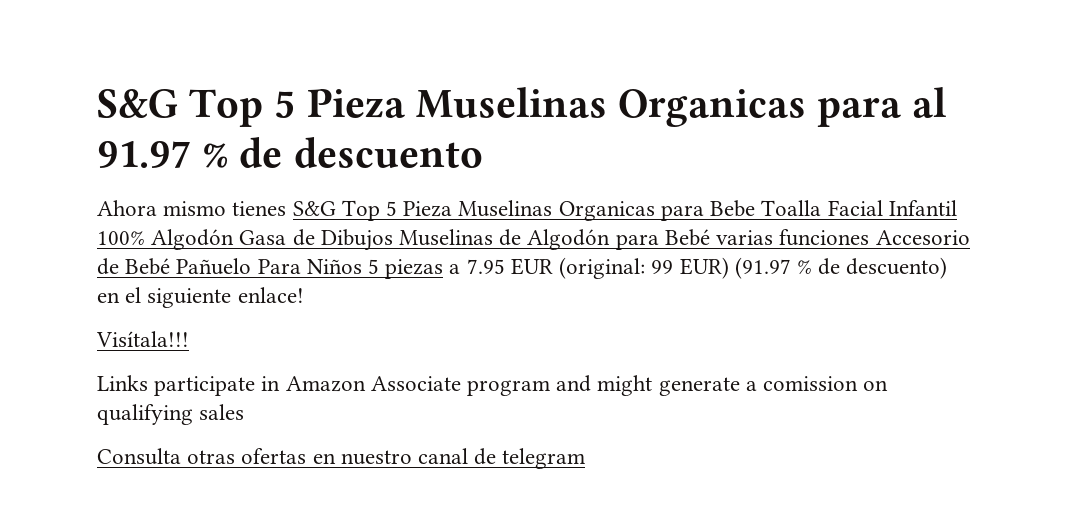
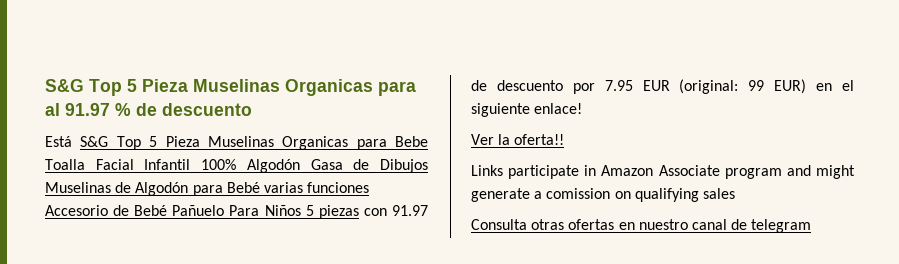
- Ahora mismo tienes S&G Top 5 Pieza Muselinas Organicas para Bebe Toalla Facial Infantil 100% Algodón Gasa de Dibujos Muselinas de Algodón para Bebé varias funciones Accesorio de Bebé Pañuelo Para Niños 5 piezas a 7.95 EUR (original: 99 EUR) (91.97 % de descuento) en el siguiente enlace!
+ Está S&G Top 5 Pieza Muselinas Organicas para Bebe Toalla Facial Infantil 100% Algodón Gasa de Dibujos Muselinas de Algodón para Bebé varias funciones Accesorio de Bebé Pañuelo Para Niños 5 piezas con 91.97 de descuento por 7.95 EUR (original: 99 EUR) en el siguiente enlace!
- Visítala!!!
+ Ver la oferta!!

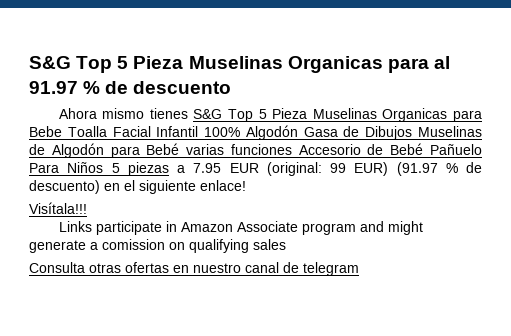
- Está S&G Top 5 Pieza Muselinas Organicas para Bebe Toalla Facial Infantil 100% Algodón Gasa de Dibujos Muselinas de Algodón para Bebé varias funciones Accesorio de Bebé Pañuelo Para Niños 5 piezas con 91.97 de descuento por 7.95 EUR (original: 99 EUR) en el siguiente enlace!
+ Ahora mismo tienes S&G Top 5 Pieza Muselinas Organicas para Bebe Toalla Facial Infantil 100% Algodón Gasa de Dibujos Muselinas de Algodón para Bebé varias funciones Accesorio de Bebé Pañuelo Para Niños 5 piezas a 7.95 EUR (original: 99 EUR) (91.97 % de descuento) en el siguiente enlace!
- Ver la oferta!!
+ Visítala!!!

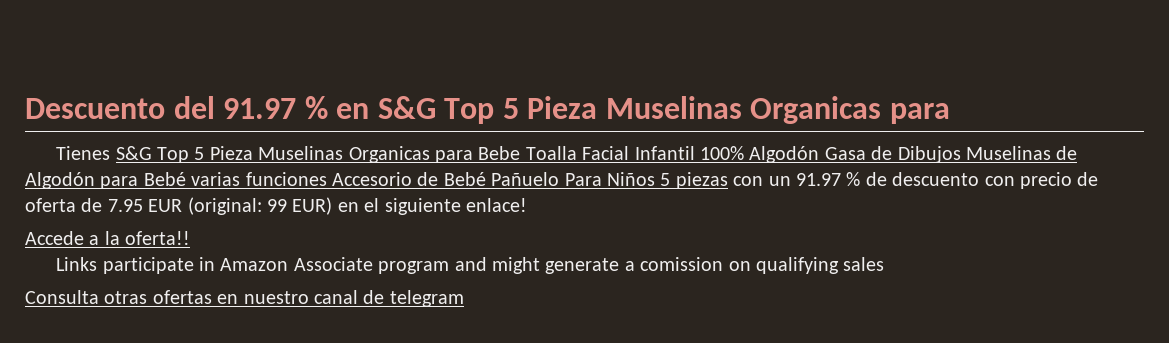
- S&G Top 5 Pieza Muselinas Organicas para al 91.97 % de descuento
- Ahora mismo tienes S&G Top 5 Pieza Muselinas Organicas para Bebe Toalla Facial Infantil 100% Algodón Gasa de Dibujos Muselinas de Algodón para Bebé varias funciones Accesorio de Bebé Pañuelo Para Niños 5 piezas a 7.95 EUR (original: 99 EUR) (91.97 % de descuento) en el siguiente enlace!
+ Descuento del 91.97 % en S&G Top 5 Pieza Muselinas Organicas para
+ Tienes S&G Top 5 Pieza Muselinas Organicas para Bebe Toalla Facial Infantil 100% Algodón Gasa de Dibujos Muselinas de Algodón para Bebé varias funciones Accesorio de Bebé Pañuelo Para Niños 5 piezas con un 91.97 % de descuento con precio de oferta de 7.95 EUR (original: 99 EUR) en el siguiente enlace!
- Visítala!!!
+ Accede a la oferta!!

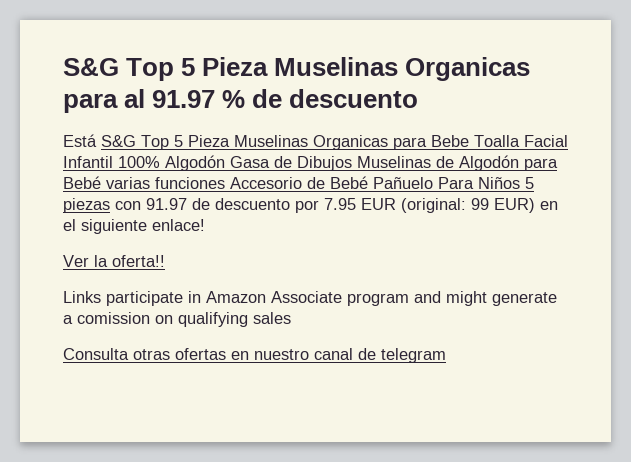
- Descuento del 91.97 % en S&G Top 5 Pieza Muselinas Organicas para
- Tienes S&G Top 5 Pieza Muselinas Organicas para Bebe Toalla Facial Infantil 100% Algodón Gasa de Dibujos Muselinas de Algodón para Bebé varias funciones Accesorio de Bebé Pañuelo Para Niños 5 piezas con un 91.97 % de descuento con precio de oferta de 7.95 EUR (original: 99 EUR) en el siguiente enlace!
+ S&G Top 5 Pieza Muselinas Organicas para al 91.97 % de descuento
+ Está S&G Top 5 Pieza Muselinas Organicas para Bebe Toalla Facial Infantil 100% Algodón Gasa de Dibujos Muselinas de Algodón para Bebé varias funciones Accesorio de Bebé Pañuelo Para Niños 5 piezas con 91.97 de descuento por 7.95 EUR (original: 99 EUR) en el siguiente enlace!
- Accede a la oferta!!
+ Ver la oferta!!

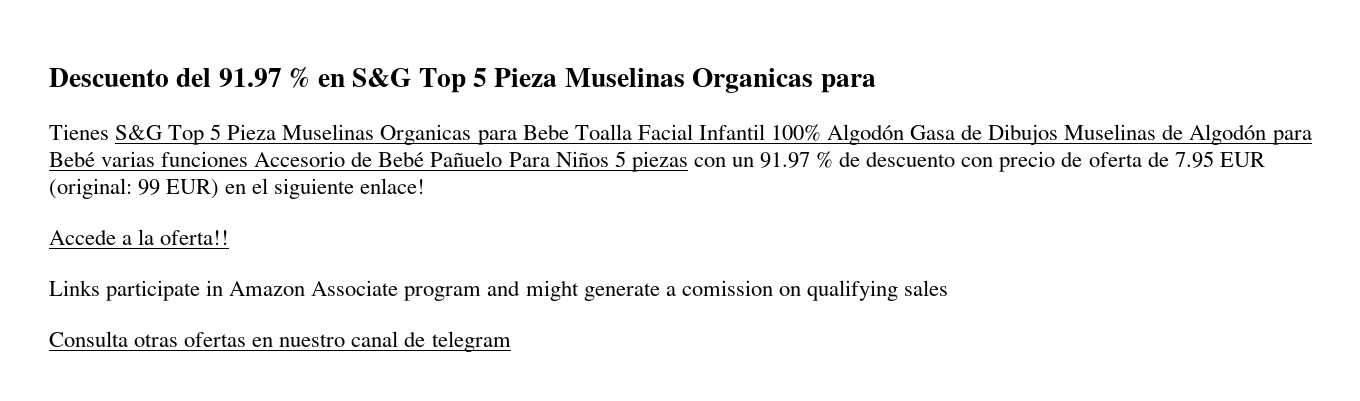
- S&G Top 5 Pieza Muselinas Organicas para al 91.97 % de descuento
- Está S&G Top 5 Pieza Muselinas Organicas para Bebe Toalla Facial Infantil 100% Algodón Gasa de Dibujos Muselinas de Algodón para Bebé varias funciones Accesorio de Bebé Pañuelo Para Niños 5 piezas con 91.97 de descuento por 7.95 EUR (original: 99 EUR) en el siguiente enlace!
+ Descuento del 91.97 % en S&G Top 5 Pieza Muselinas Organicas para
+ Tienes S&G Top 5 Pieza Muselinas Organicas para Bebe Toalla Facial Infantil 100% Algodón Gasa de Dibujos Muselinas de Algodón para Bebé varias funciones Accesorio de Bebé Pañuelo Para Niños 5 piezas con un 91.97 % de descuento con precio de oferta de 7.95 EUR (original: 99 EUR) en el siguiente enlace!
- Ver la oferta!!
+ Accede a la oferta!!

